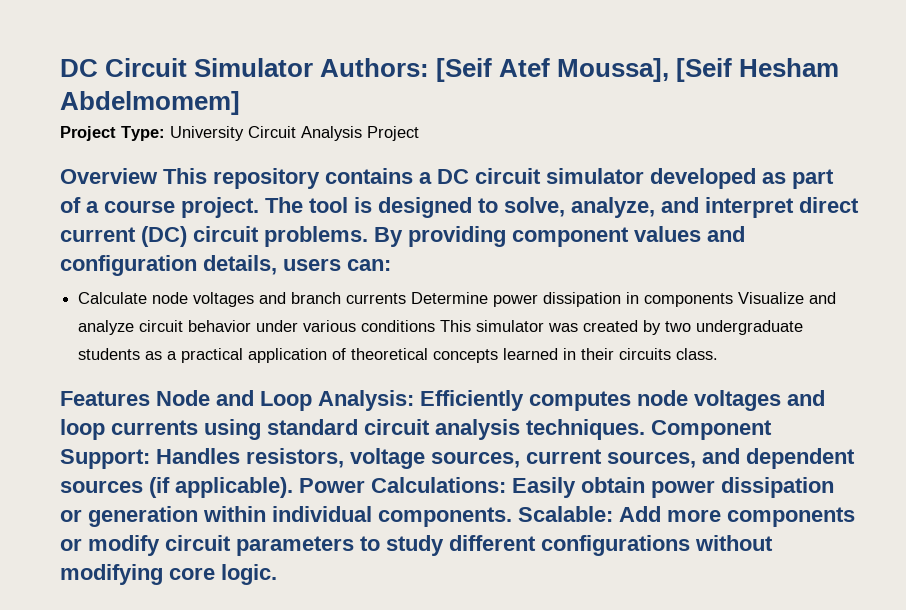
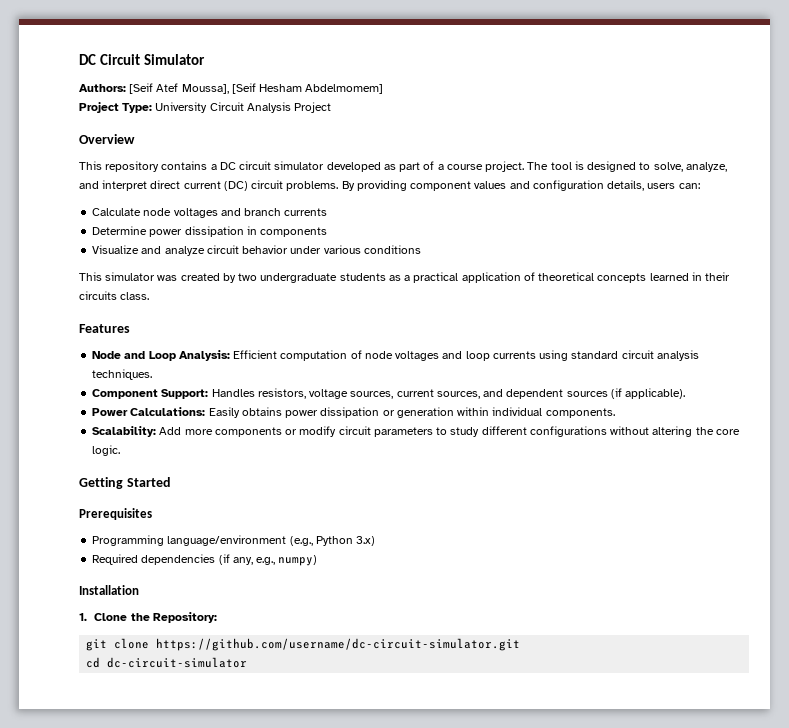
- DC Circuit Simulator Authors: [Seif Atef Moussa], [Seif Hesham Abdelmomem]
+ DC Circuit Simulator
+ Authors: [Seif Atef Moussa], [Seif Hesham Abdelmomem]
- Overview This repository contains a DC circuit simulator developed as part of a course project.
+ Overview
+ This repository contains a DC circuit simulator developed as part of a course project.
- Calculate node voltages and branch currents Determine power dissipation in components Visualize and analyze circuit behavior under various conditions This simulator was created by two undergraduate students as a practical application of theoretical concepts learned in their circuits class.
+ Calculate node voltages and branch currents
+ Determine power dissipation in components
+ Visualize and analyze circuit behavior under various conditions
+ This simulator was created by two undergraduate students as a practical application of theoretical concepts learned in their circuits class.
- Features Node and Loop Analysis: Efficiently computes node voltages and loop currents using standard circuit analysis techniques. Component Support: Handles resistors, voltage sources, current sources, and dependent sources (if applicable). Power Calculations: Easily obtain power dissipation or generation within individual components. Scalable: Add more components or modify circuit parameters to study different configurations without modifying core logic.
+ Features
+ Node and Loop Analysis: Efficient computation of node voltages and loop currents using standard circuit analysis techniques.
+ Component Support: Handles resistors, voltage sources, current sources, and dependent sources (if applicable).
+ Power Calculations: Easily obtains power dissipation or generation within individual components.
+ Scalability: Add more components or modify circuit parameters to study different configurations without altering the core logic.
+ Getting Started
+ Prerequisites
+ Programming language/environment (e.g., Python 3.x)
+ Required dependencies (if any, e.g., numpy)
+ Installation
+ 1. Clone the Repository:
+ git clone https://github.com/username/dc-circuit-simulator.git
+ cd dc-circuit-simulator

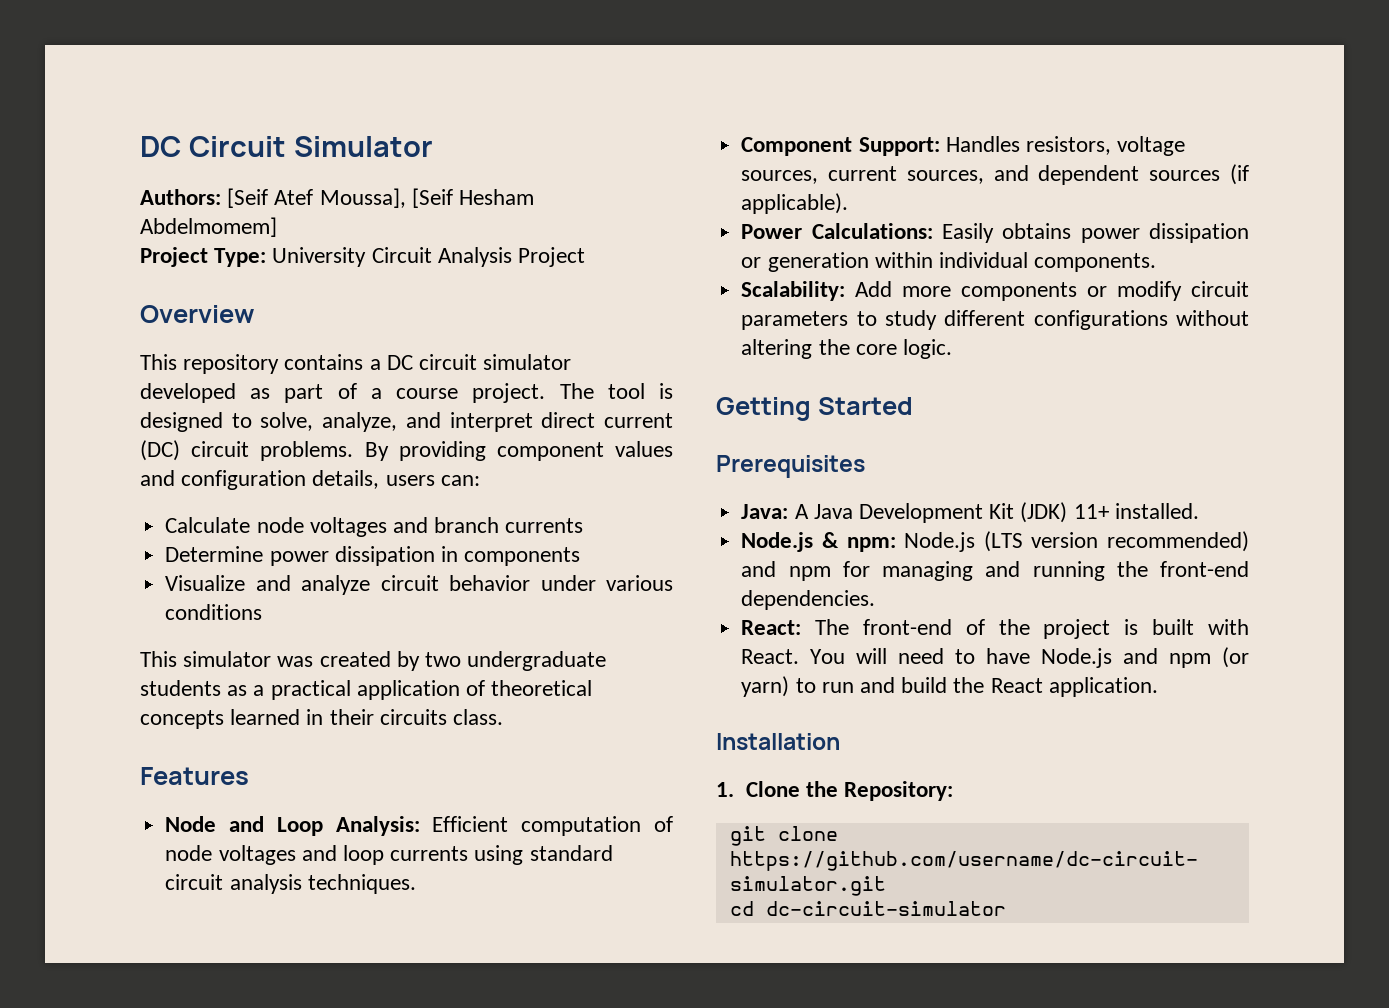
- Programming language/environment (e.g., Python 3.x)
- Required dependencies (if any, e.g., numpy)
+ Java: A Java Development Kit (JDK) 11+ installed.
+ Node.js & npm: Node.js (LTS version recommended) and npm for managing and running the front-end dependencies.
+ React: The front-end of the project is built with React. You will need to have Node.js and npm (or yarn) to run and build the React application.

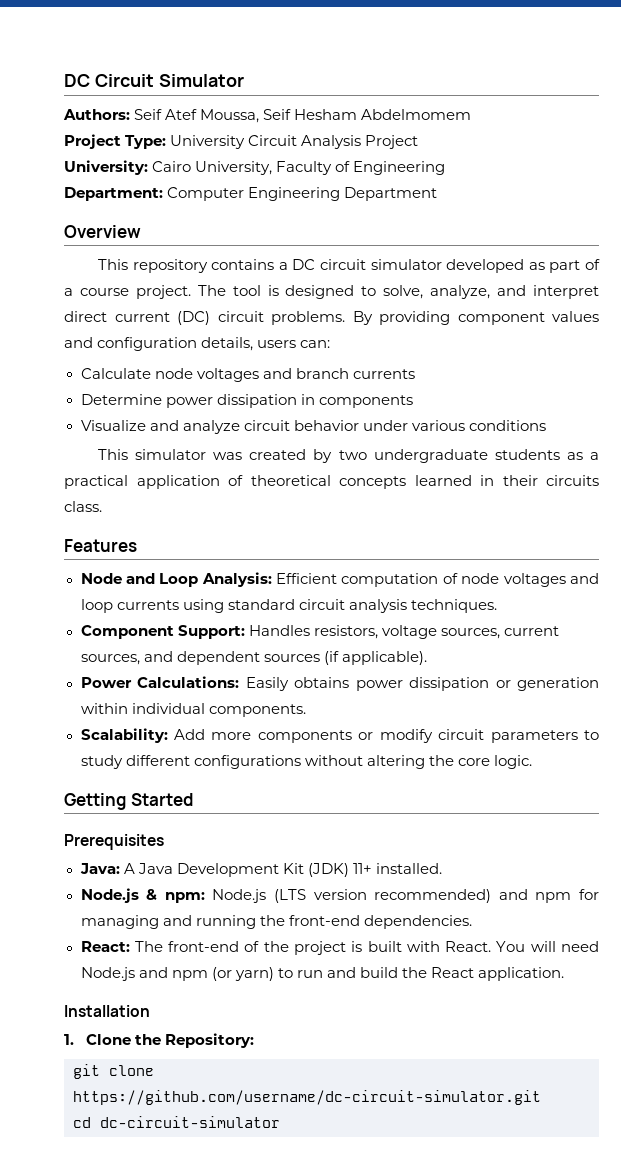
- Authors: [Seif Atef Moussa], [Seif Hesham Abdelmomem]
+ Authors: Seif Atef Moussa, Seif Hesham Abdelmomem
+ University: Cairo University, Faculty of Engineering
+ Department: Computer Engineering Department
- You will need to have Node.js and npm (or yarn) to run and build the React application.
+ You will need Node.js and npm (or yarn) to run and build the React application.

